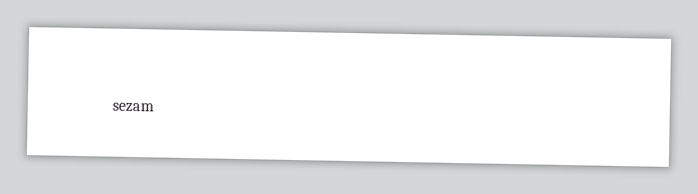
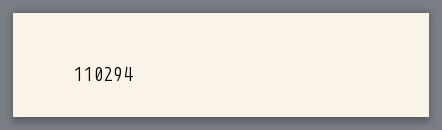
- sezam
+ 110294

